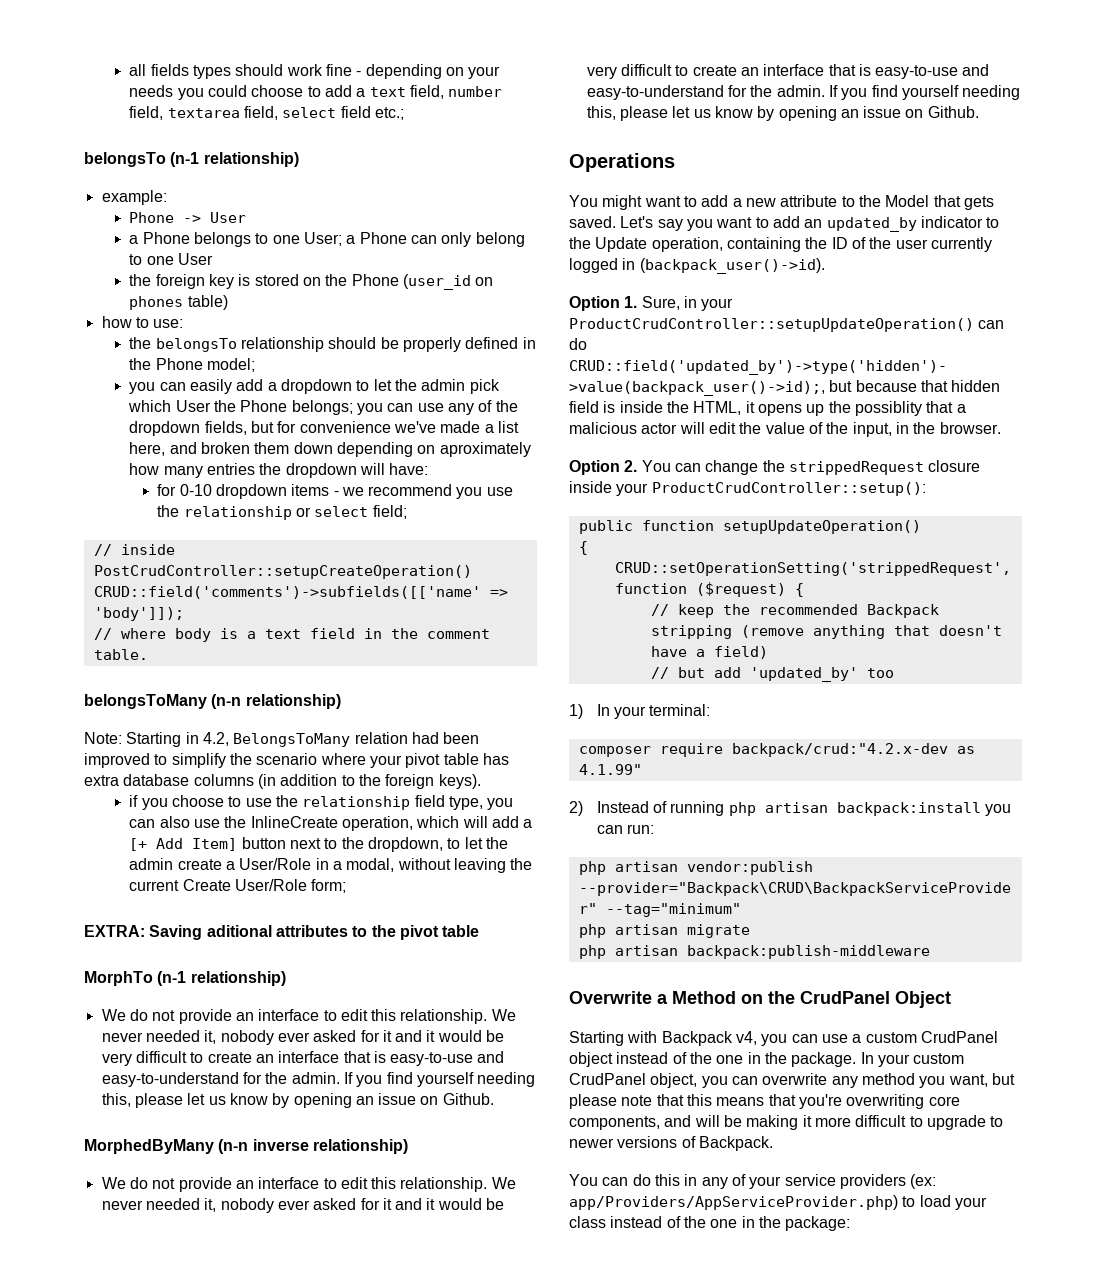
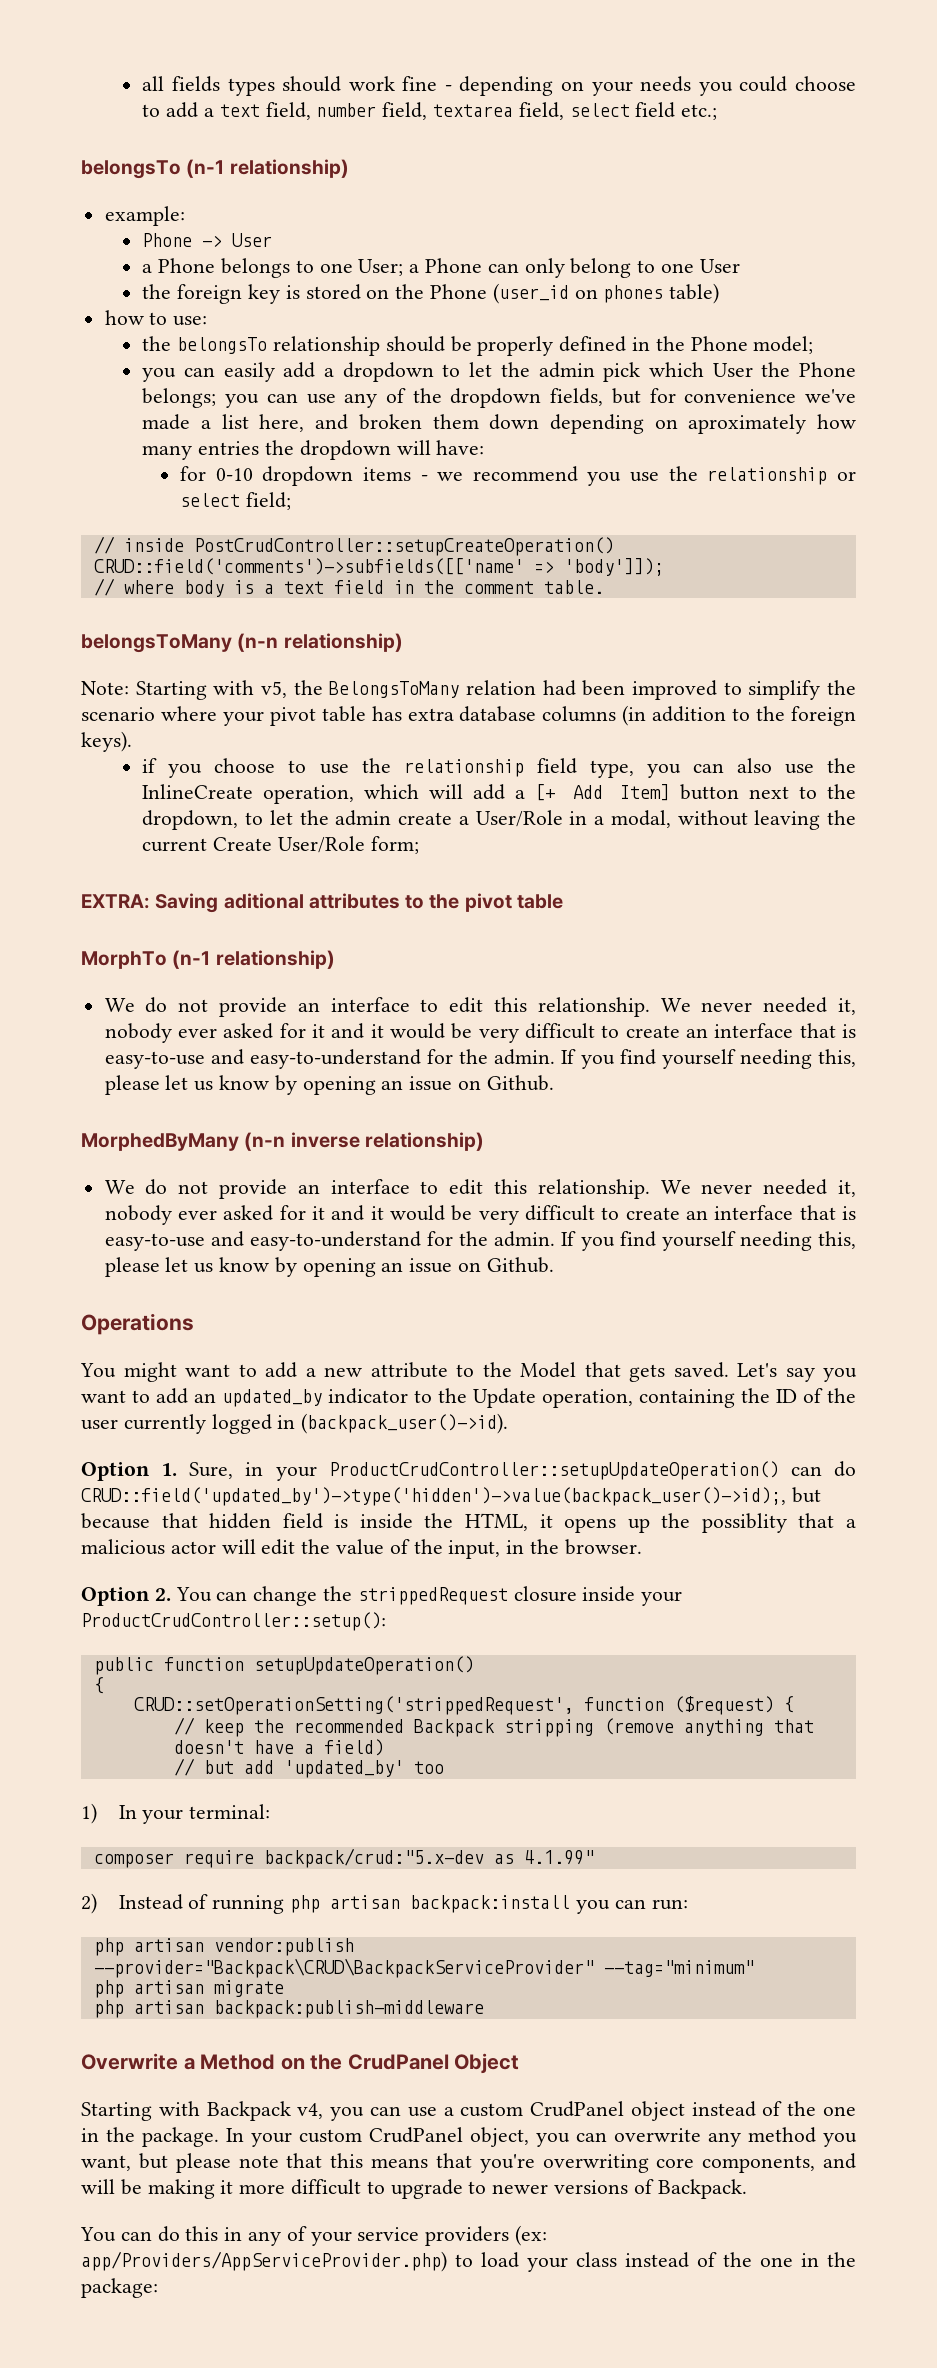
- Note: Starting in 4.2, BelongsToMany relation had been improved to simplify the scenario where your pivot table has extra database columns (in addition to the foreign keys).
+ Note: Starting with v5, the BelongsToMany relation had been improved to simplify the scenario where your pivot table has extra database columns (in addition to the foreign keys).
- composer require backpack/crud:"4.2.x-dev as 4.1.99"
+ composer require backpack/crud:"5.x-dev as 4.1.99"

